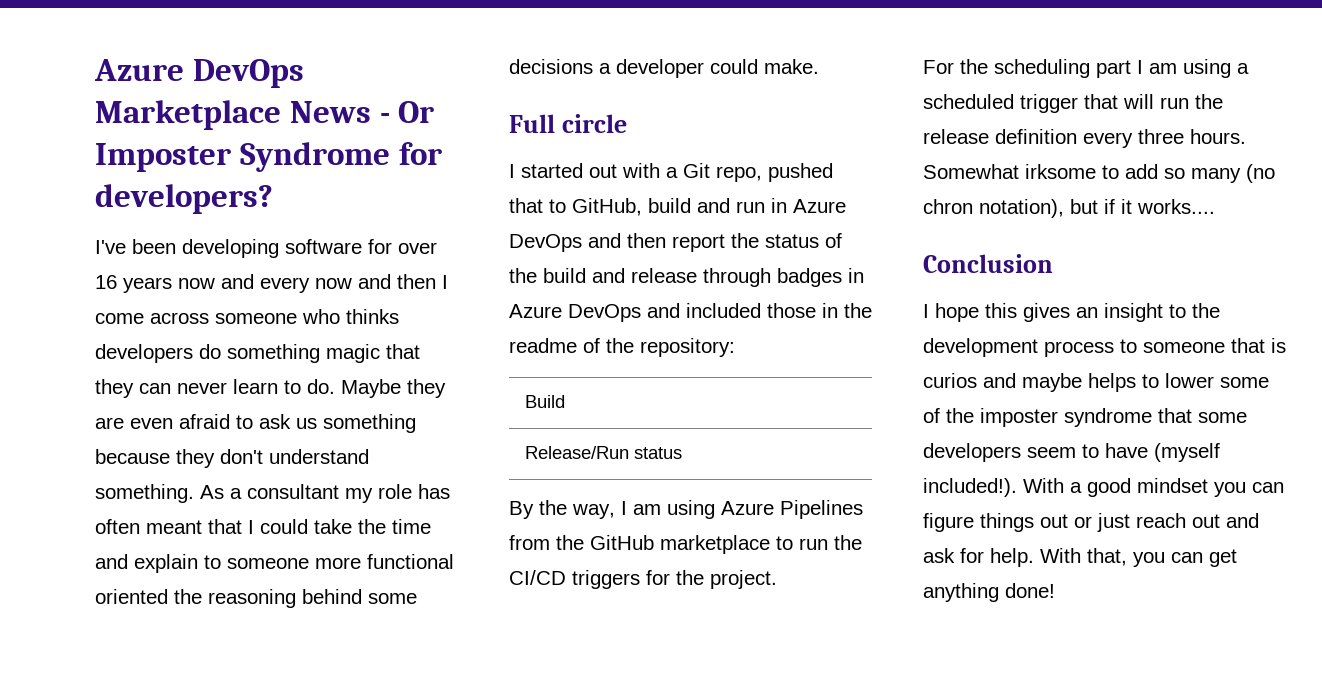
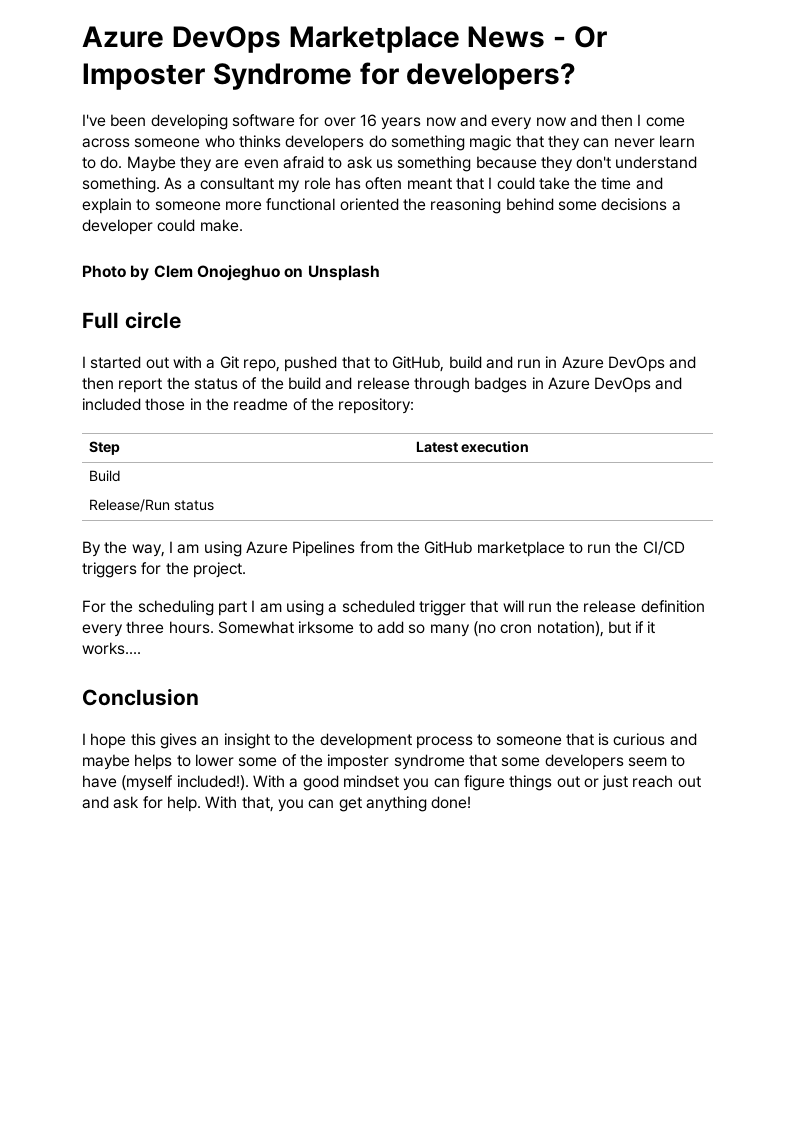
+ Photo by Clem Onojeghuo on Unsplash
+ Step | Latest execution
- Somewhat irksome to add so many (no chron notation), but if it works....
+ Somewhat irksome to add so many (no cron notation), but if it works....
- I hope this gives an insight to the development process to someone that is curios and maybe helps to lower some of the imposter syndrome that some developers seem to have (myself included!).
+ I hope this gives an insight to the development process to someone that is curious and maybe helps to lower some of the imposter syndrome that some developers seem to have (myself included!).

